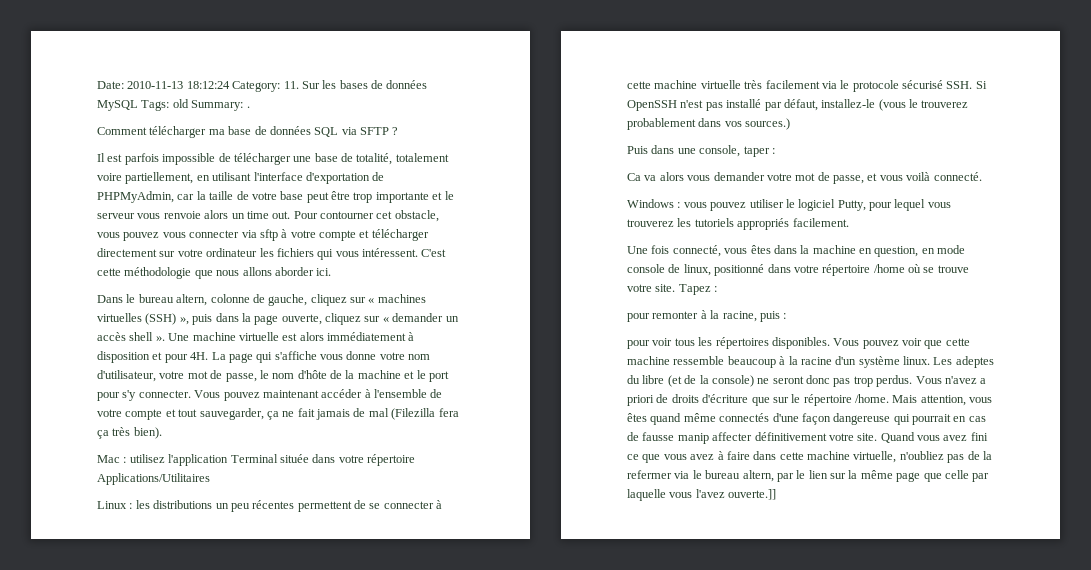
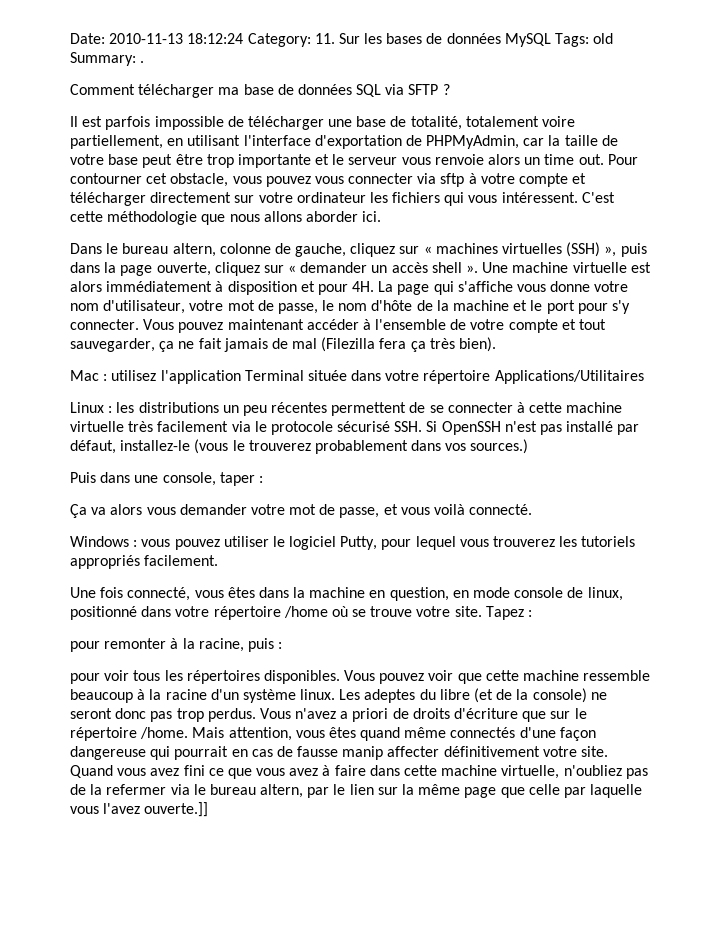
- Ca va alors vous demander votre mot de passe, et vous voilà connecté.
+ Ça va alors vous demander votre mot de passe, et vous voilà connecté.

